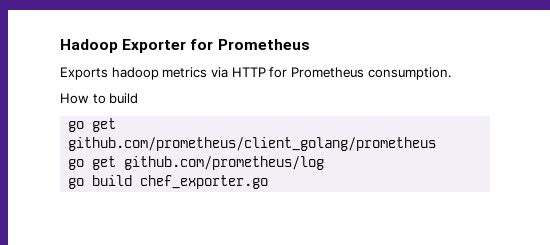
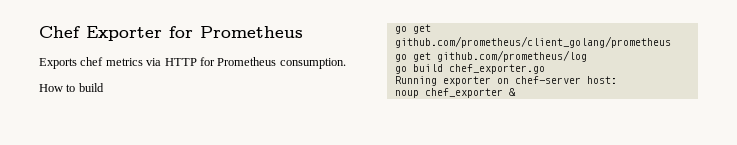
- Hadoop Exporter for Prometheus
+ Chef Exporter for Prometheus
- Exports hadoop metrics via HTTP for Prometheus consumption.
+ Exports chef metrics via HTTP for Prometheus consumption.
+ Running exporter on chef-server host:
+ noup chef_exporter &

